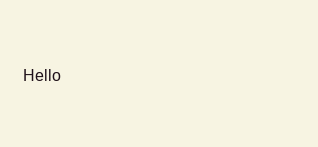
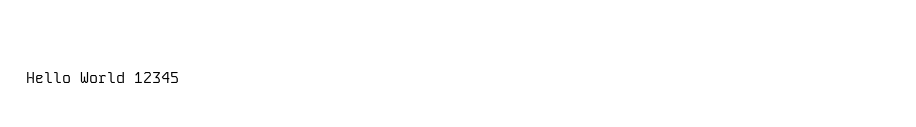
- Hello
+ Hello World 12345

